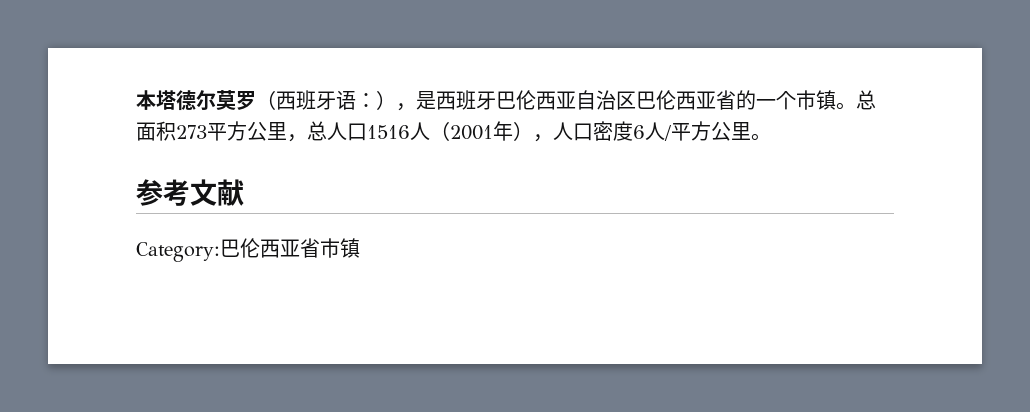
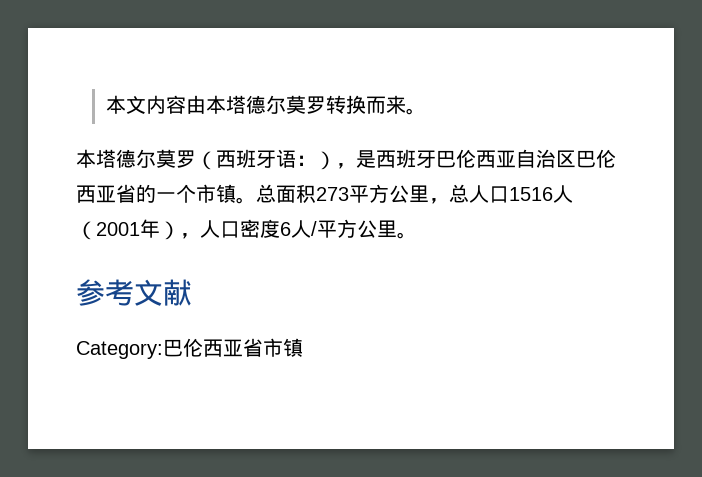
+ 本文内容由本塔德尔莫罗转换而来。

